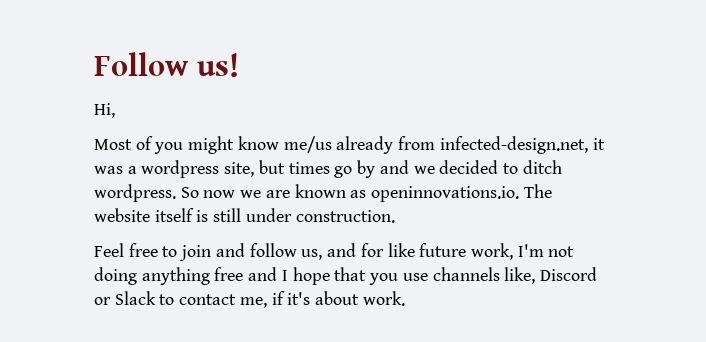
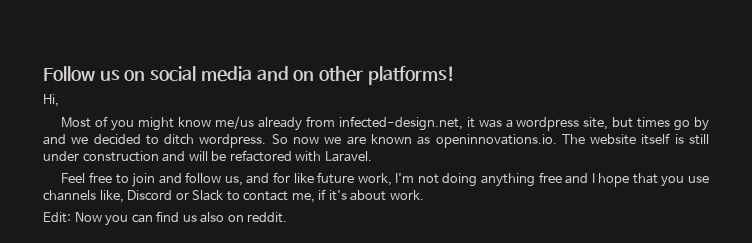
- Follow us!
+ Follow us on social media and on other platforms!
- So now we are known as openinnovations.io. The website itself is still under construction.
+ So now we are known as openinnovations.io. The website itself is still under construction and will be refactored with Laravel.
+ Edit: Now you can find us also on reddit.

